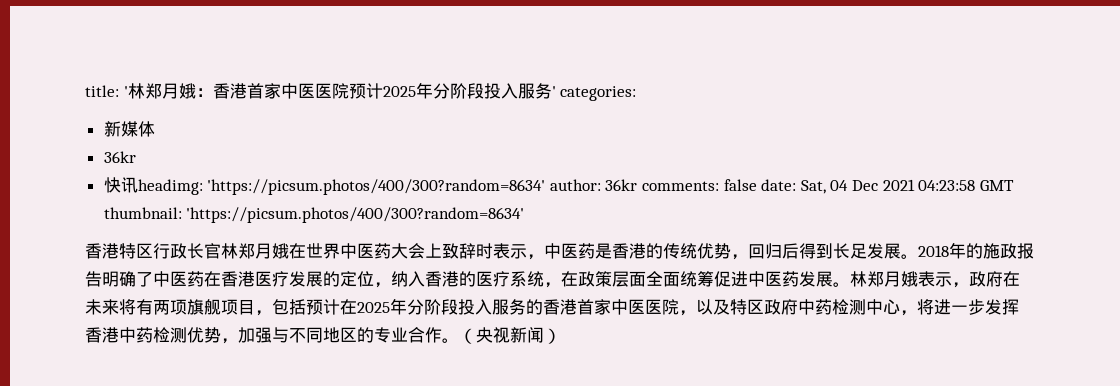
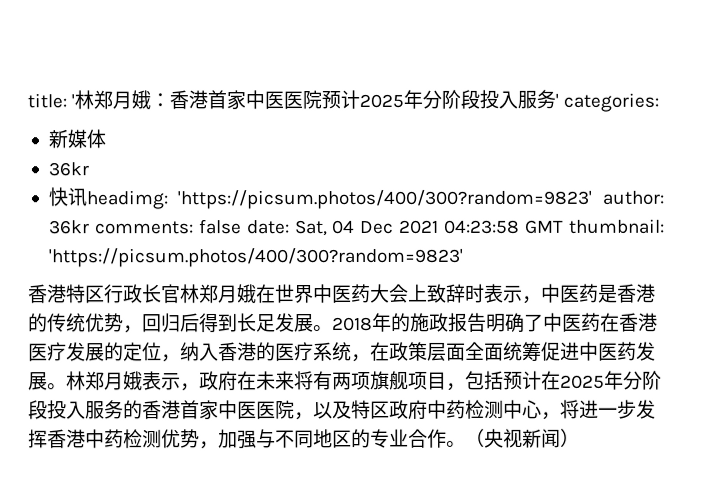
- 快讯headimg: 'https://picsum.photos/400/300?random=8634' author: 36kr comments: false date: Sat, 04 Dec 2021 04:23:58 GMT thumbnail: 'https://picsum.photos/400/300?random=8634'
+ 快讯headimg: 'https://picsum.photos/400/300?random=9823' author: 36kr comments: false date: Sat, 04 Dec 2021 04:23:58 GMT thumbnail: 'https://picsum.photos/400/300?random=9823'

